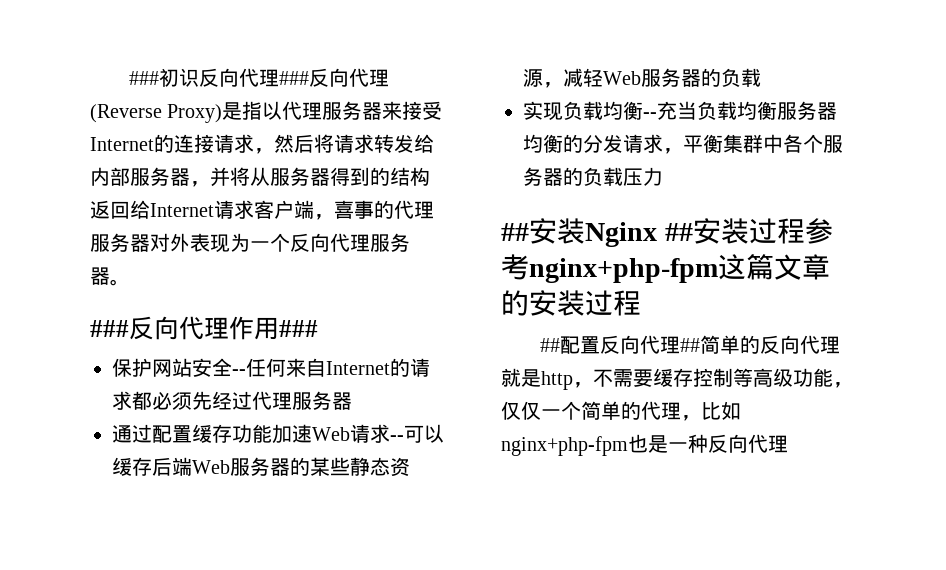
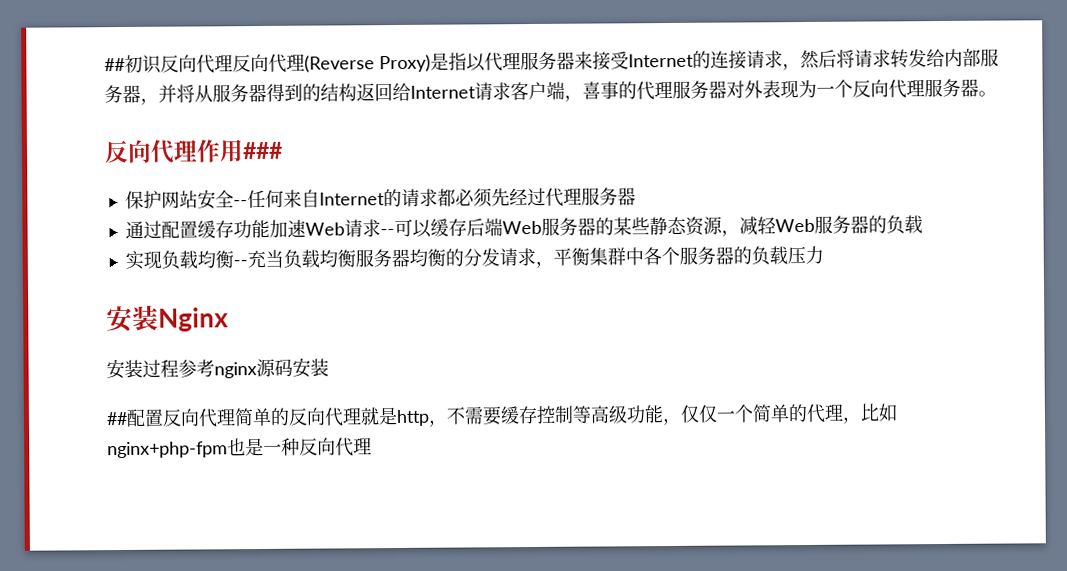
- ###初识反向代理###反向代理(Reverse Proxy)是指以代理服务器来接受Internet的连接请求，然后将请求转发给内部服务器，并将从服务器得到的结构返回给Internet请求客户端，喜事的代理服务器对外表现为一个反向代理服务器。
+ ##初识反向代理反向代理(Reverse Proxy)是指以代理服务器来接受Internet的连接请求，然后将请求转发给内部服务器，并将从服务器得到的结构返回给Internet请求客户端，喜事的代理服务器对外表现为一个反向代理服务器。
- ###反向代理作用###
+ 反向代理作用###
- ##安装Nginx ##安装过程参考nginx+php-fpm这篇文章的安装过程
+ 安装Nginx
+ 安装过程参考nginx源码安装
- ##配置反向代理##简单的反向代理就是http，不需要缓存控制等高级功能，仅仅一个简单的代理，比如nginx+php-fpm也是一种反向代理
+ ##配置反向代理简单的反向代理就是http，不需要缓存控制等高级功能，仅仅一个简单的代理，比如nginx+php-fpm也是一种反向代理

